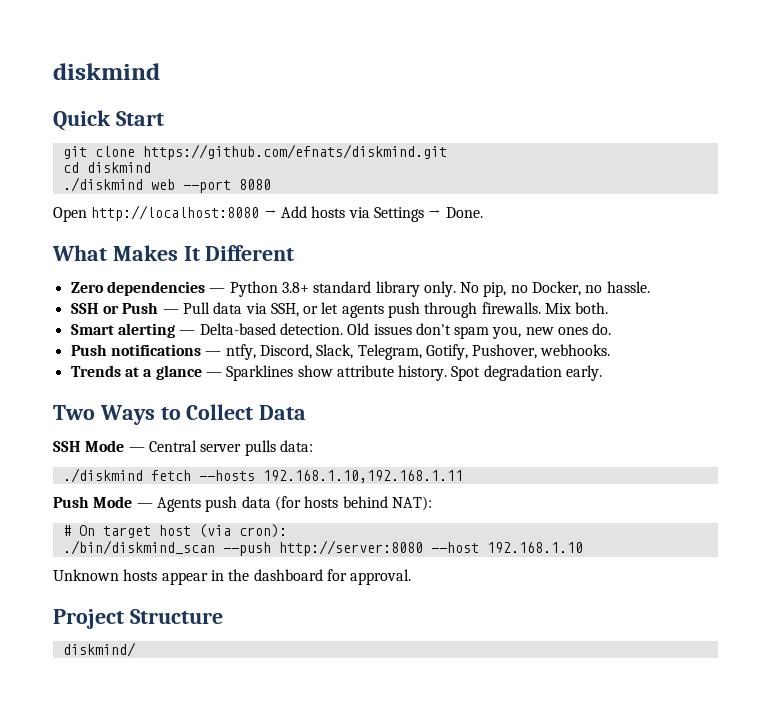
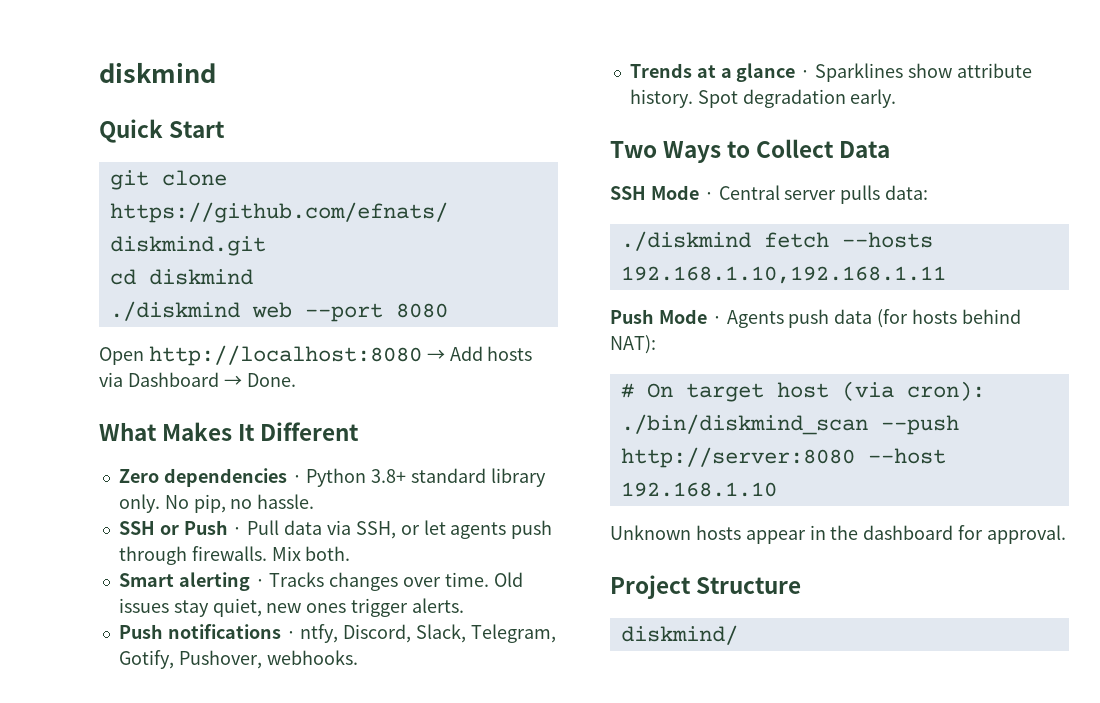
- Open http://localhost:8080 → Add hosts via Settings → Done.
+ Open http://localhost:8080 → Add hosts via Dashboard → Done.
- Zero dependencies — Python 3.8+ standard library only.
+ Zero dependencies · Python 3.8+ standard library only.
- No pip, no Docker, no hassle.
+ No pip, no hassle.
- SSH or Push — Pull data via SSH, or let agents push through firewalls.
+ SSH or Push · Pull data via SSH, or let agents push through firewalls.
- Smart alerting — Delta-based detection. Old issues don't spam you, new ones do.
+ Smart alerting · Tracks changes over time. Old issues stay quiet, new ones trigger alerts.
- Push notifications — ntfy, Discord, Slack, Telegram, Gotify, Pushover, webhooks.
+ Push notifications · ntfy, Discord, Slack, Telegram, Gotify, Pushover, webhooks.
- Trends at a glance — Sparklines show attribute history.
+ Trends at a glance · Sparklines show attribute history.
- SSH Mode — Central server pulls data:
+ SSH Mode · Central server pulls data:
- Push Mode — Agents push data (for hosts behind NAT):
+ Push Mode · Agents push data (for hosts behind NAT):

